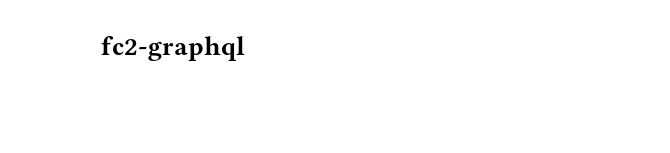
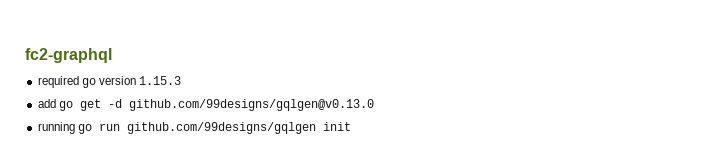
+ required go version 1.15.3
+ add go get -d github.com/99designs/gqlgen@v0.13.0
+ running go run github.com/99designs/gqlgen init

